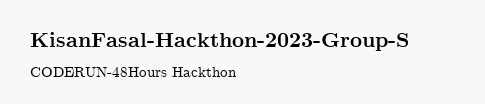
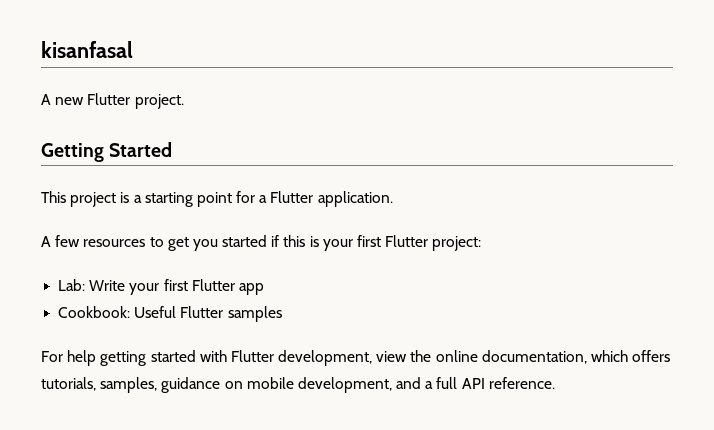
- KisanFasal-Hackthon-2023-Group-S
- CODERUN-48Hours Hackthon
+ kisanfasal
+ A new Flutter project.
+ Getting Started
+ This project is a starting point for a Flutter application.
+ A few resources to get you started if this is your first Flutter project:
+ Lab: Write your first Flutter app
+ Cookbook: Useful Flutter samples
+ For help getting started with Flutter development, view the online documentation, which offers tutorials, samples, guidance on mobile development, and a full API reference.

